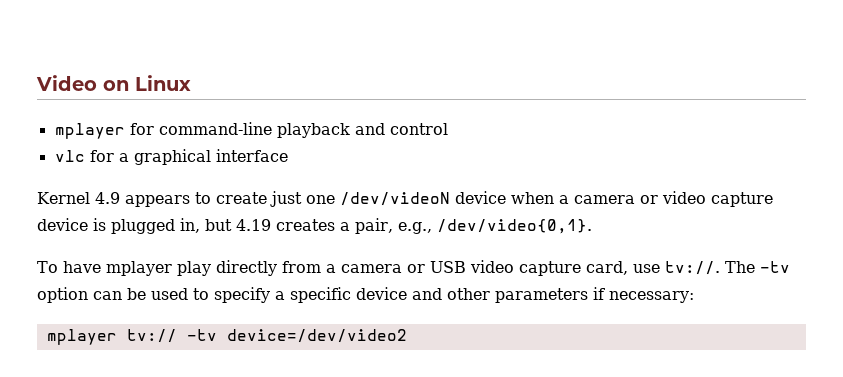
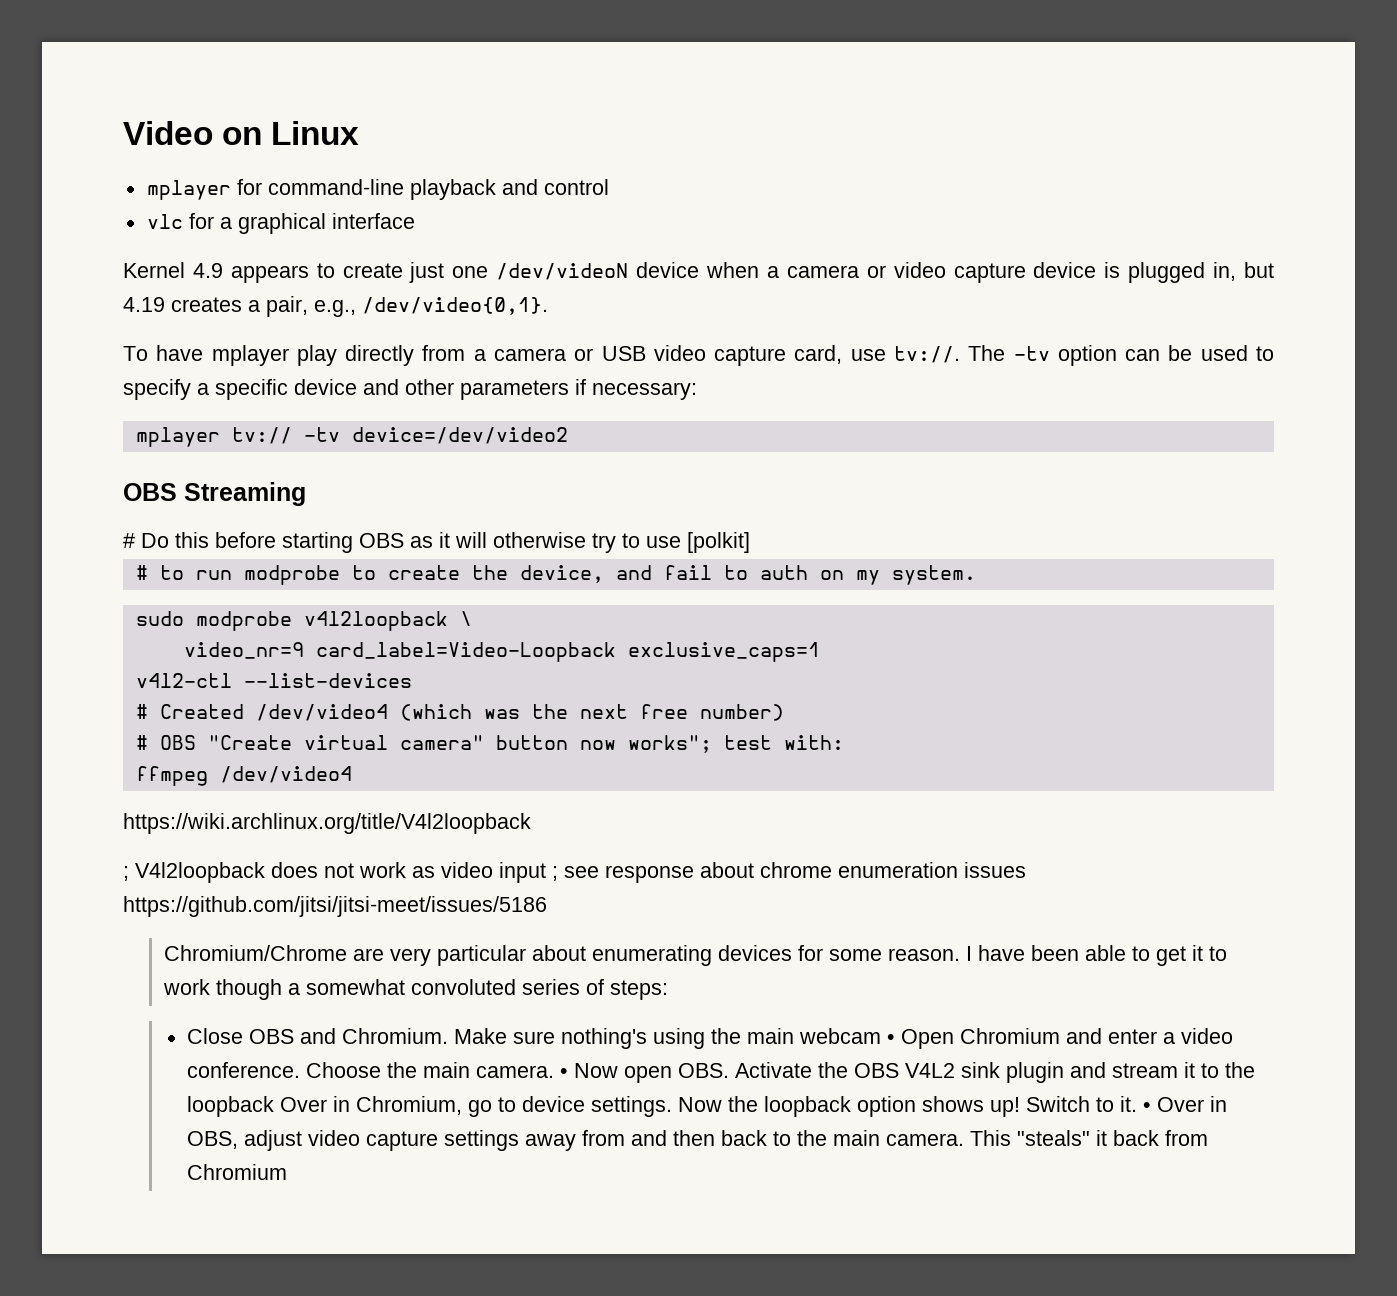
+ OBS Streaming
+ # Do this before starting OBS as it will otherwise try to use [polkit]
+ # to run modprobe to create the device, and fail to auth on my system.
+ sudo modprobe v4l2loopback \
+ video_nr=9 card_label=Video-Loopback exclusive_caps=1
+ v4l2-ctl --list-devices
+ # Created /dev/video4 (which was the next free number)
+ # OBS "Create virtual camera" button now works"; test with:
+ ffmpeg /dev/video4
+ https://wiki.archlinux.org/title/V4l2loopback
+ ; V4l2loopback does not work as video input ; see response about chrome enumeration issues https://github.com/jitsi/jitsi-meet/issues/5186
+ Chromium/Chrome are very particular about enumerating devices for some reason. I have been able to get it to work though a somewhat convoluted series of steps:
+ Close OBS and Chromium. Make sure nothing's using the main webcam • Open Chromium and enter a video conference. Choose the main camera. • Now open OBS. Activate the OBS V4L2 sink plugin and stream it to the loopback Over in Chromium, go to device settings. Now the loopback option shows up! Switch to it. • Over in OBS, adjust video capture settings away from and then back to the main camera. This "steals" it back from Chromium

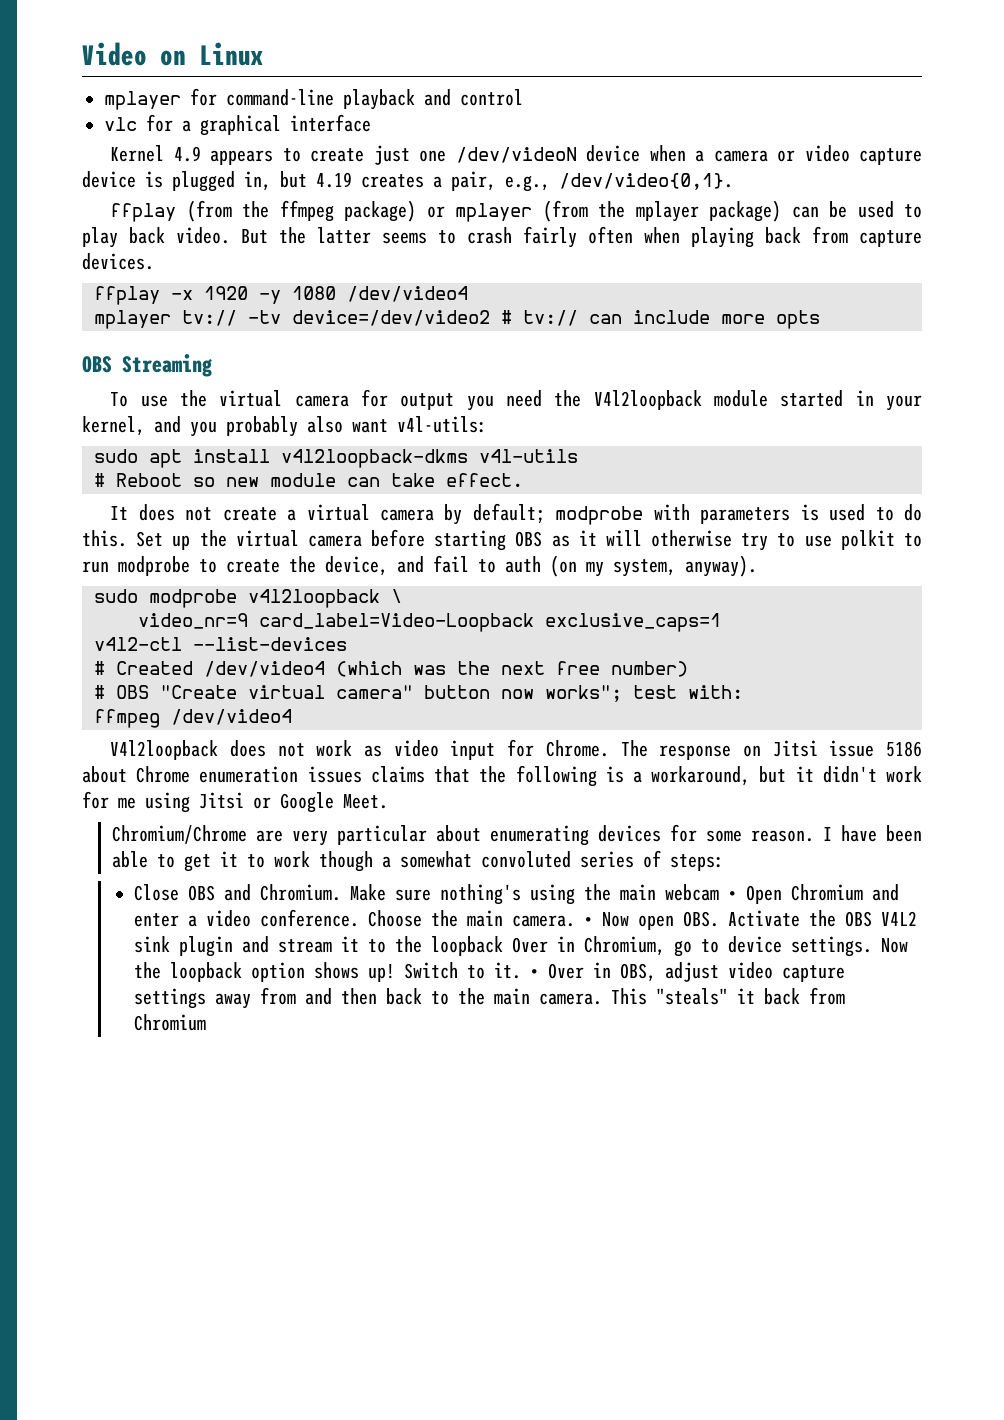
- To have mplayer play directly from a camera or USB video capture card, use tv://. The -tv option can be used to specify a specific device and other parameters if necessary:
- mplayer tv:// -tv device=/dev/video2
+ ffplay (from the ffmpeg package) or mplayer (from the mplayer package) can be used to play back video. But the latter seems to crash fairly often when playing back from capture devices.
+ ffplay -x 1920 -y 1080 /dev/video4
+ mplayer tv:// -tv device=/dev/video2 # tv:// can include more opts
  OBS Streaming
- # Do this before starting OBS as it will otherwise try to use [polkit]
- # to run modprobe to create the device, and fail to auth on my system.
+ To use the virtual camera for output you need the V4l2loopback module started in your kernel, and you probably also want v4l-utils:
+ sudo apt install v4l2loopback-dkms v4l-utils
+ # Reboot so new module can take effect.
+ It does not create a virtual camera by default; modprobe with parameters is used to do this. Set up the virtual camera before starting OBS as it will otherwise try to use polkit to run modprobe to create the device, and fail to auth (on my system, anyway).
- https://wiki.archlinux.org/title/V4l2loopback
- ; V4l2loopback does not work as video input ; see response about chrome enumeration issues https://github.com/jitsi/jitsi-meet/issues/5186
+ V4l2loopback does not work as video input for Chrome. The response on Jitsi issue 5186 about Chrome enumeration issues claims that the following is a workaround, but it didn't work for me using Jitsi or Google Meet.

